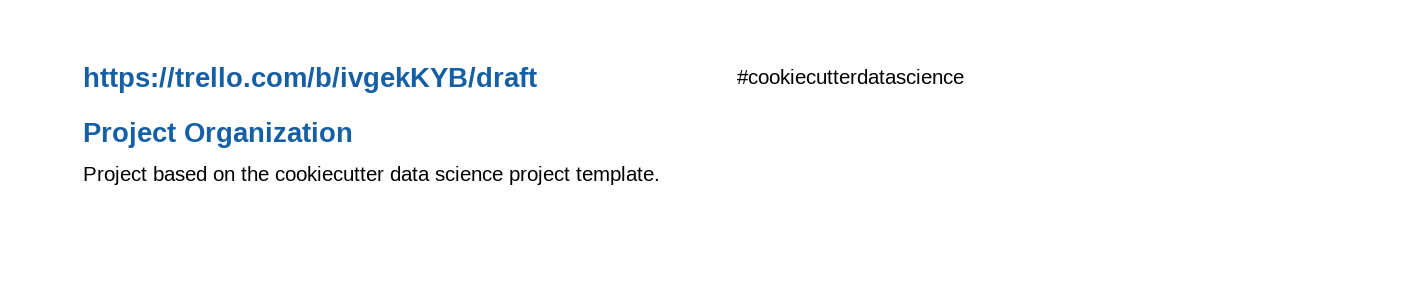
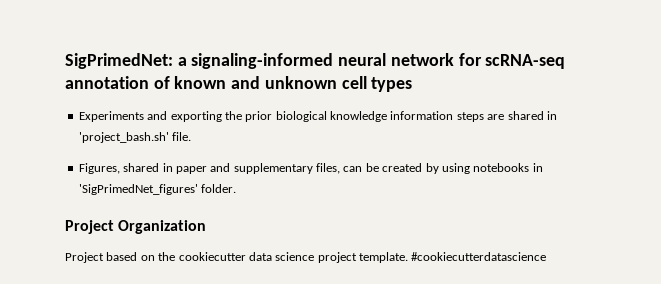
- https://trello.com/b/ivgekKYB/draft
+ SigPrimedNet: a signaling-informed neural network for scRNA-seq annotation of known and unknown cell types
+ Experiments and exporting the prior biological knowledge information steps are shared in 'project_bash.sh' file.
+ Figures, shared in paper and supplementary files, can be created by using notebooks in 'SigPrimedNet_figures' folder.

